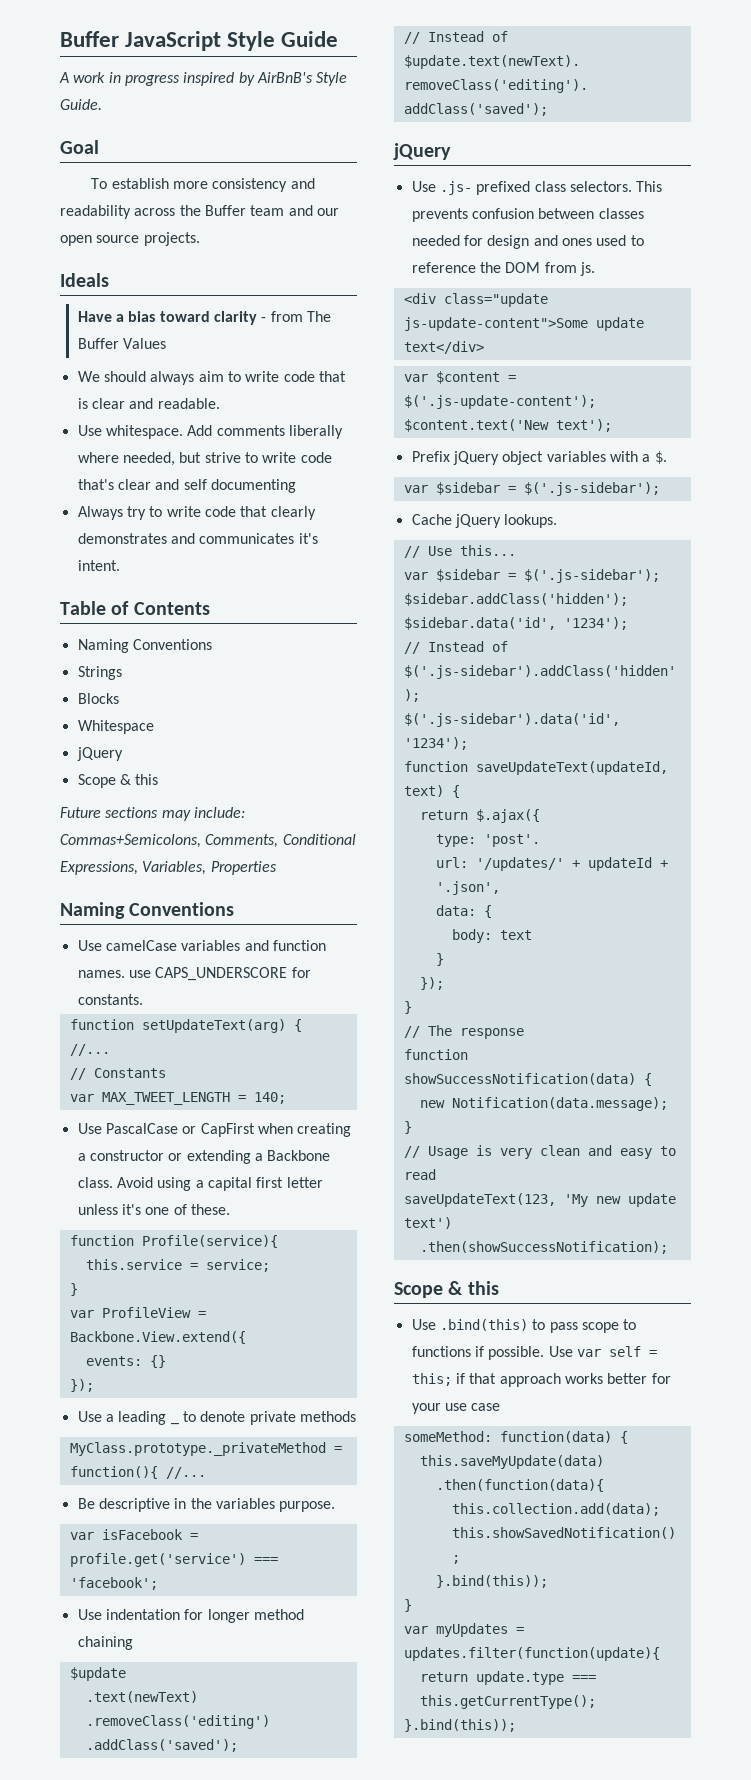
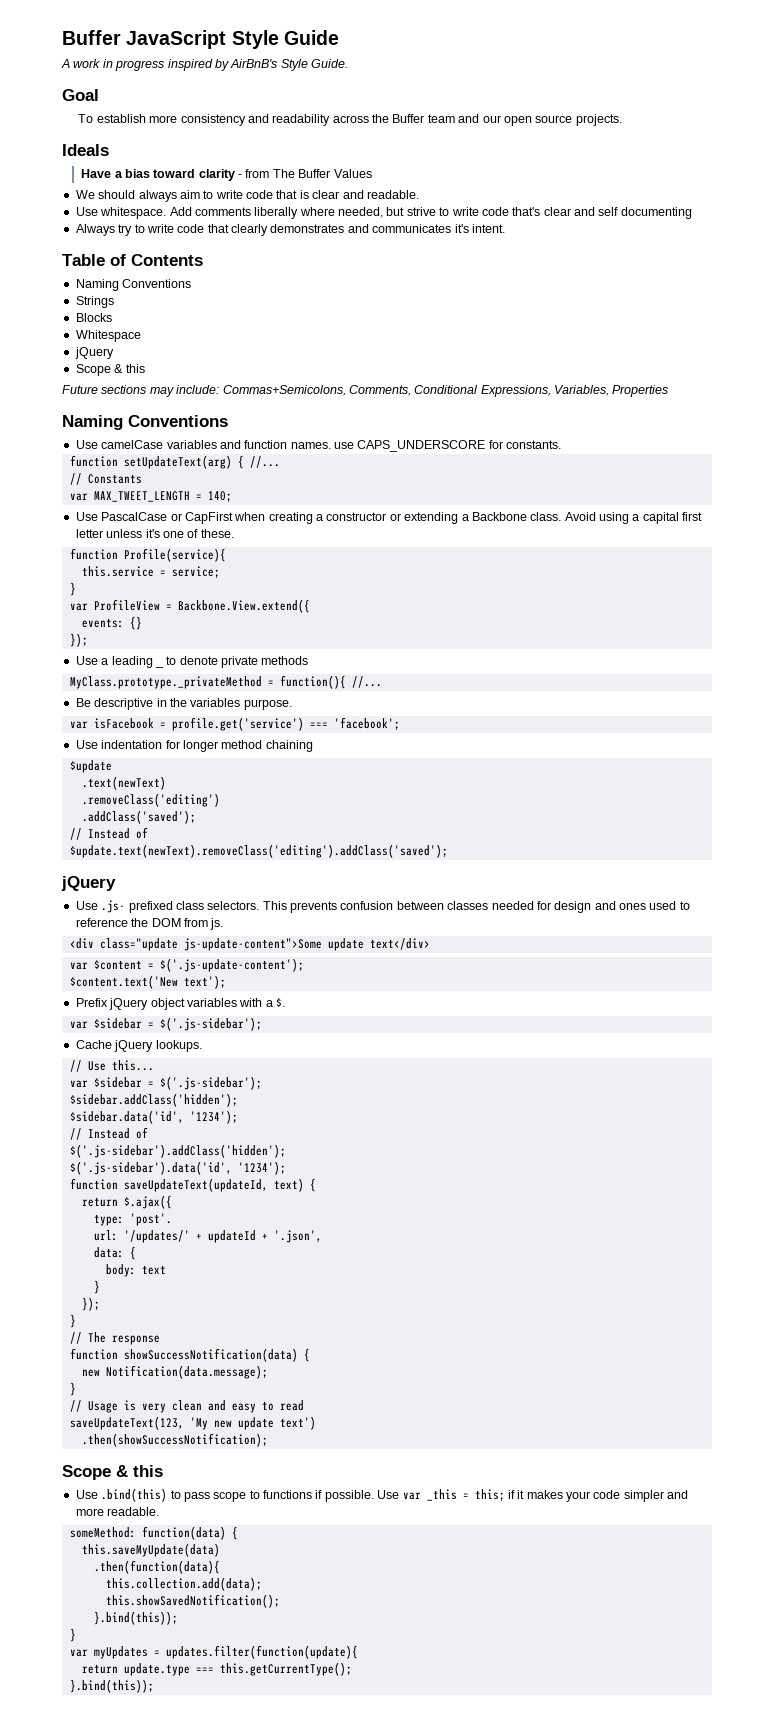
- Use var self = this; if that approach works better for your use case
+ Use var _this = this; if it makes your code simpler and more readable.

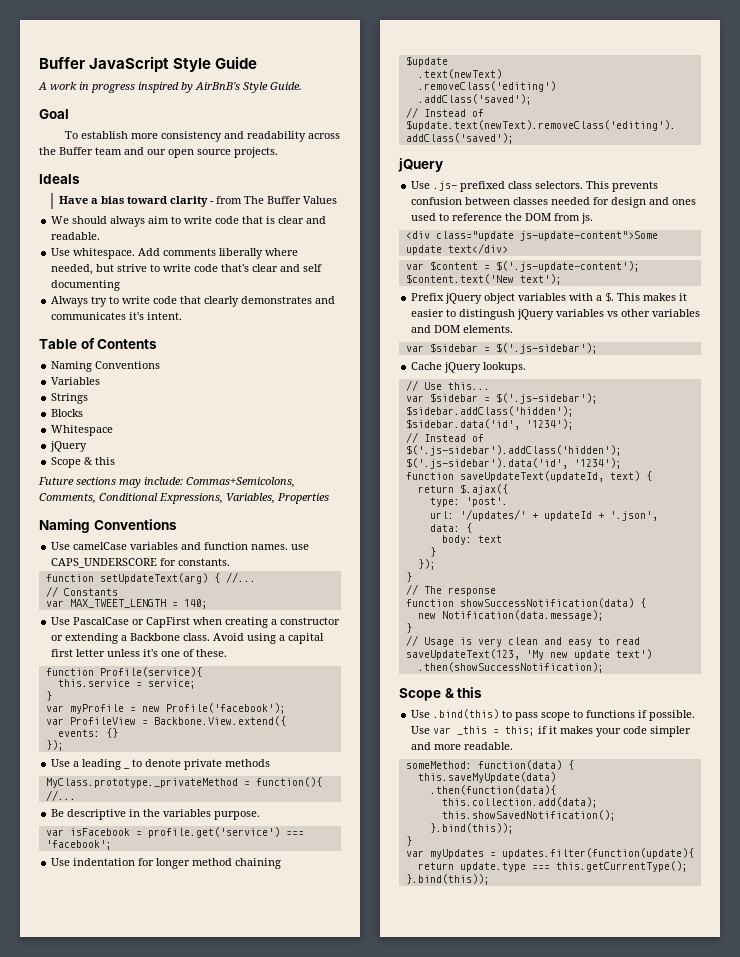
+ Variables
+ var myProfile = new Profile('facebook');
+ This makes it easier to distingush jQuery variables vs other variables and DOM elements.

